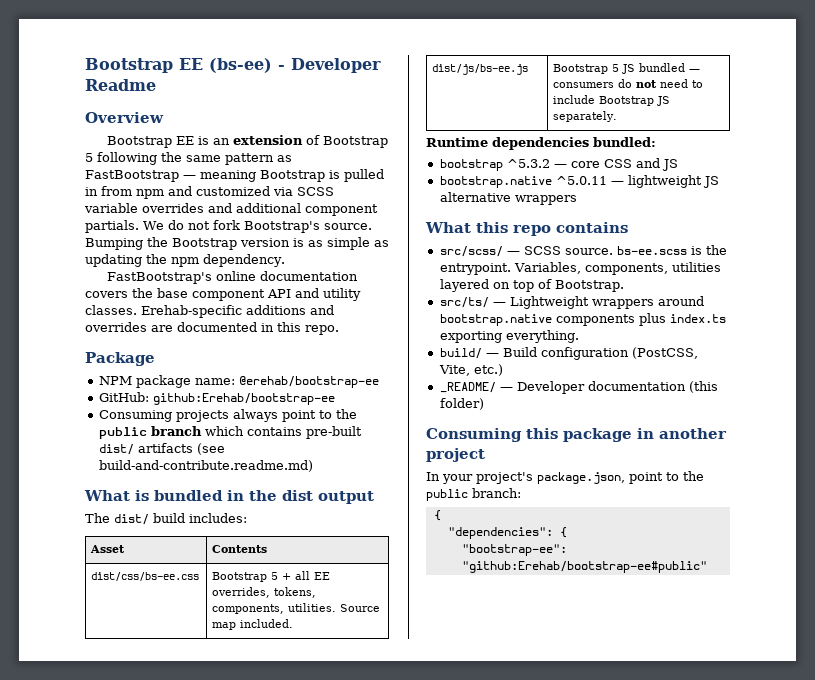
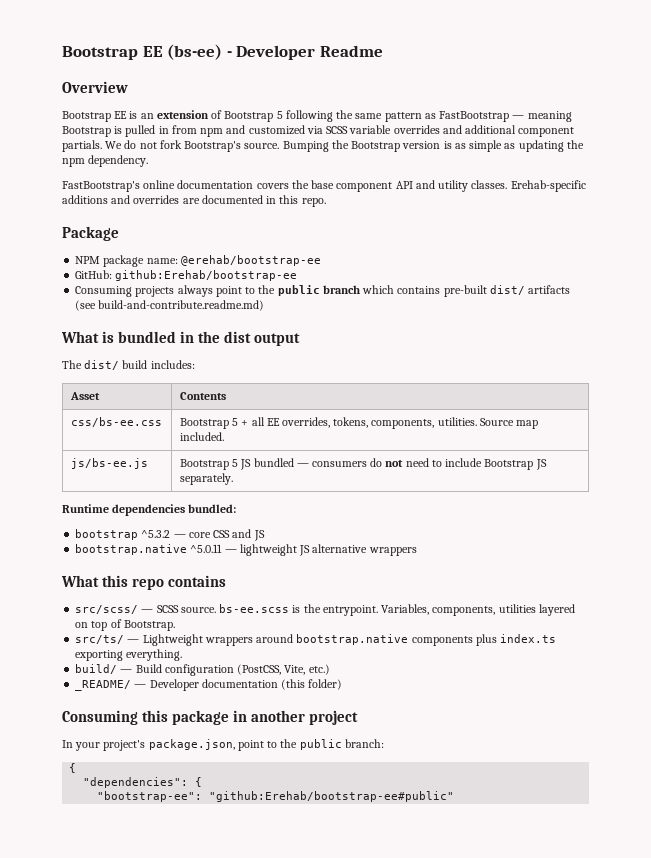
- dist/css/bs-ee.css | Bootstrap 5 + all EE overrides, tokens, components, utilities. Source map included.
+ css/bs-ee.css | Bootstrap 5 + all EE overrides, tokens, components, utilities. Source map included.
- dist/js/bs-ee.js | Bootstrap 5 JS bundled — consumers do not need to include Bootstrap JS separately.
+ js/bs-ee.js | Bootstrap 5 JS bundled — consumers do not need to include Bootstrap JS separately.

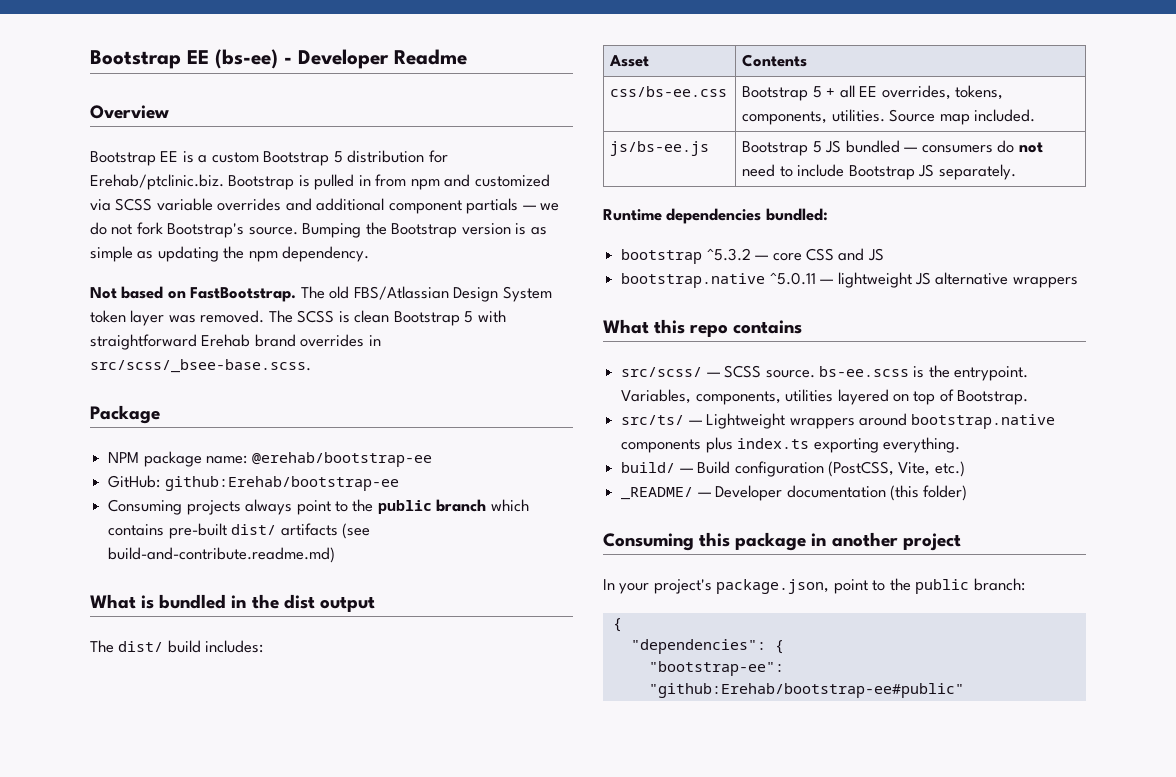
- Bootstrap EE is an extension of Bootstrap 5 following the same pattern as FastBootstrap — meaning Bootstrap is pulled in from npm and customized via SCSS variable overrides and additional component partials. We do not fork Bootstrap's source.
+ Bootstrap EE is a custom Bootstrap 5 distribution for Erehab/ptclinic.biz. Bootstrap is pulled in from npm and customized via SCSS variable overrides and additional component partials — we do not fork Bootstrap's source.
- FastBootstrap's online documentation covers the base component API and utility classes. Erehab-specific additions and overrides are documented in this repo.
+ Not based on FastBootstrap. The old FBS/Atlassian Design System token layer was removed. The SCSS is clean Bootstrap 5 with straightforward Erehab brand overrides in src/scss/_bsee-base.scss.

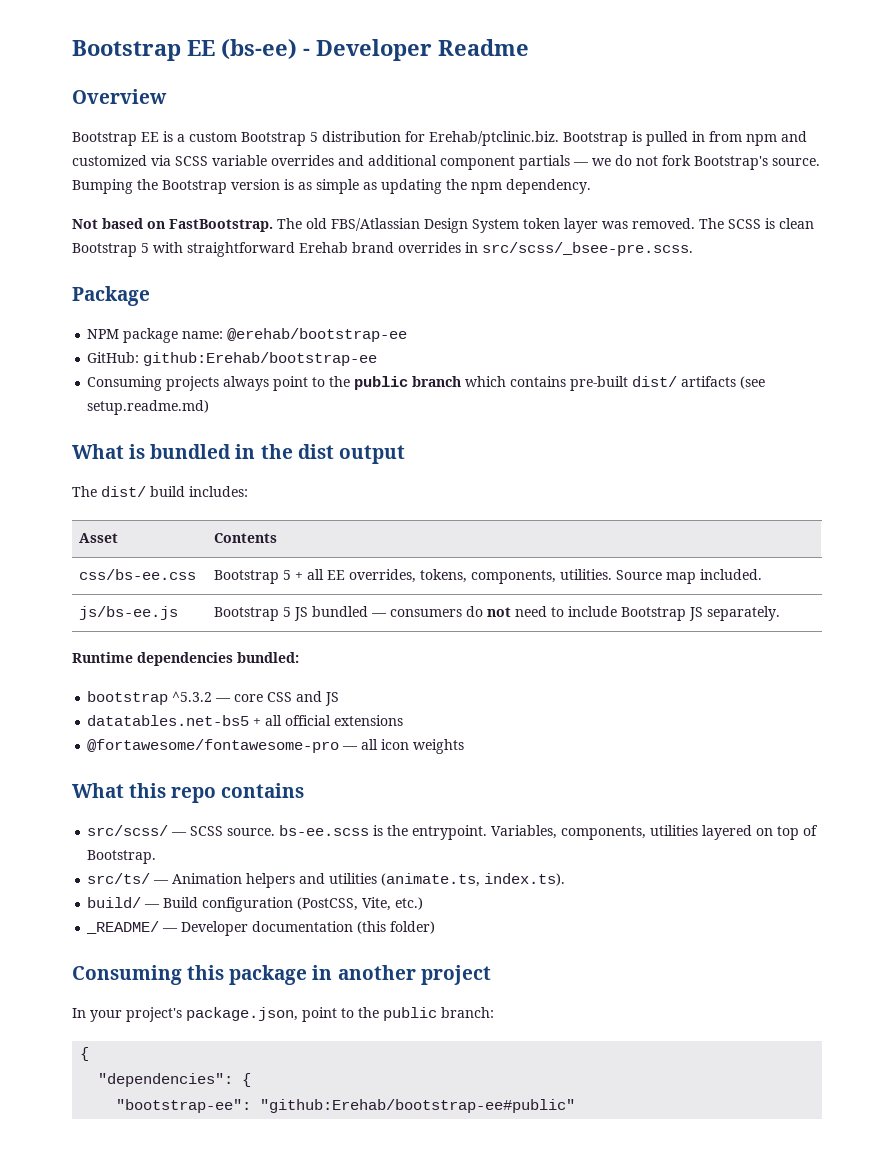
- The SCSS is clean Bootstrap 5 with straightforward Erehab brand overrides in src/scss/_bsee-base.scss.
+ The SCSS is clean Bootstrap 5 with straightforward Erehab brand overrides in src/scss/_bsee-pre.scss.
- Consuming projects always point to the public branch which contains pre-built dist/ artifacts (see build-and-contribute.readme.md)
+ Consuming projects always point to the public branch which contains pre-built dist/ artifacts (see setup.readme.md)
- bootstrap.native ^5.0.11 — lightweight JS alternative wrappers
+ datatables.net-bs5 + all official extensions
+ @fortawesome/fontawesome-pro — all icon weights
- src/ts/ — Lightweight wrappers around bootstrap.native components plus index.ts exporting everything.
+ src/ts/ — Animation helpers and utilities (animate.ts, index.ts).

